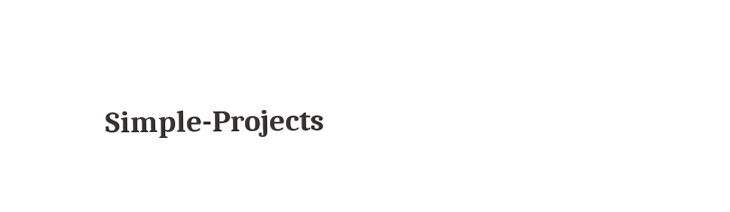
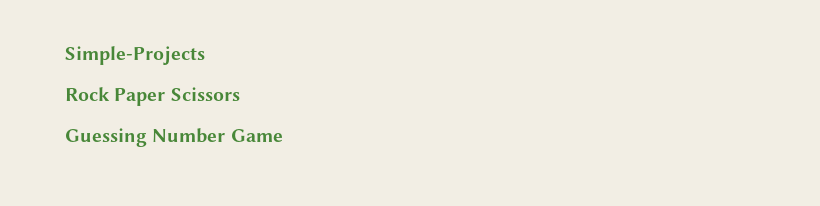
+ Rock Paper Scissors
+ Guessing Number Game

